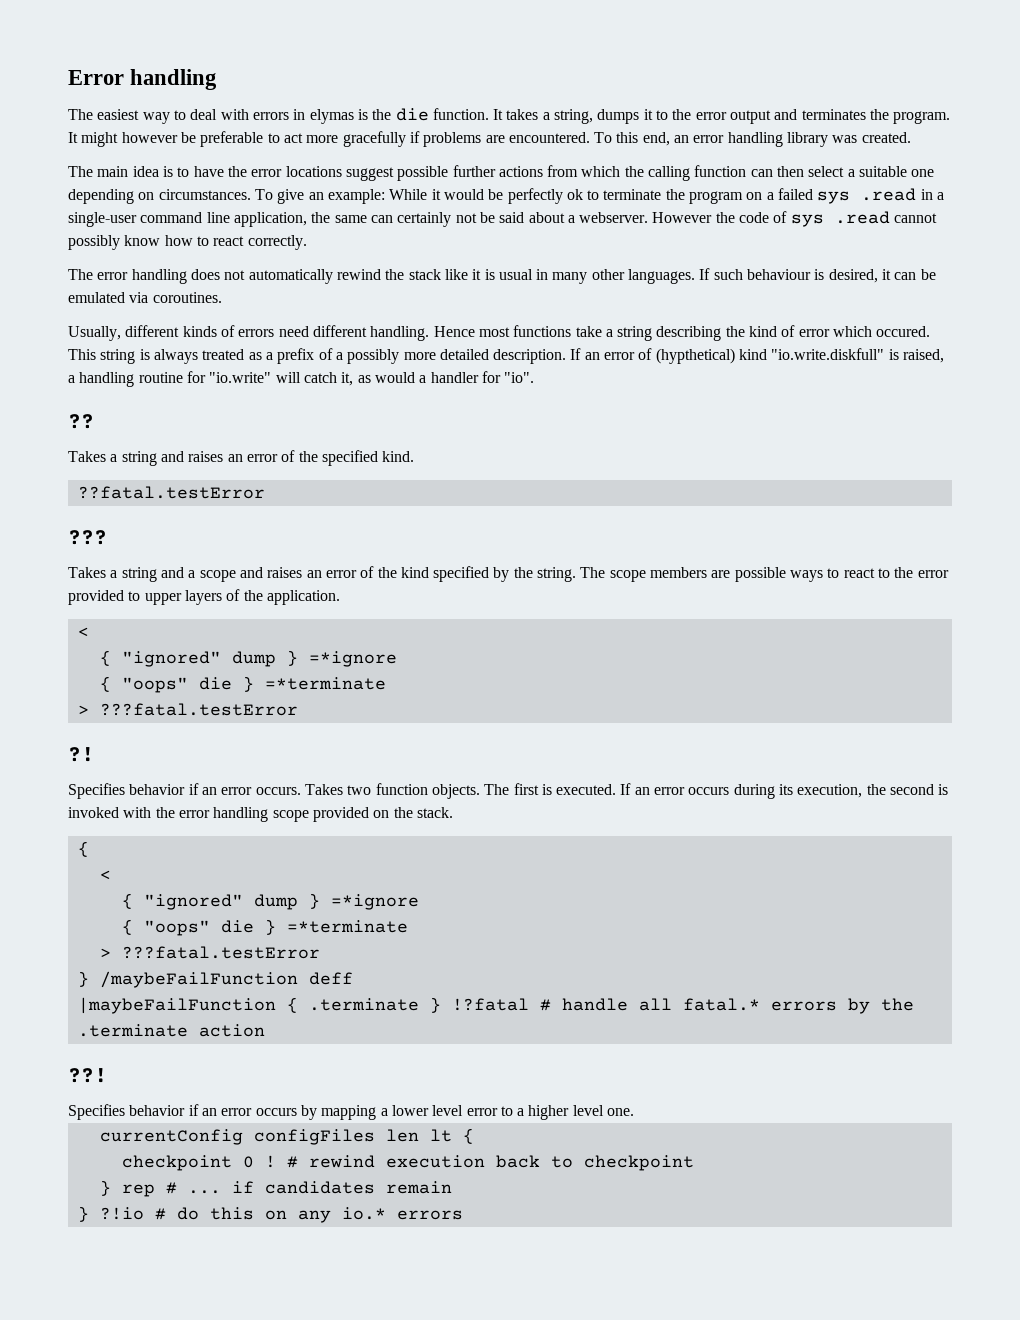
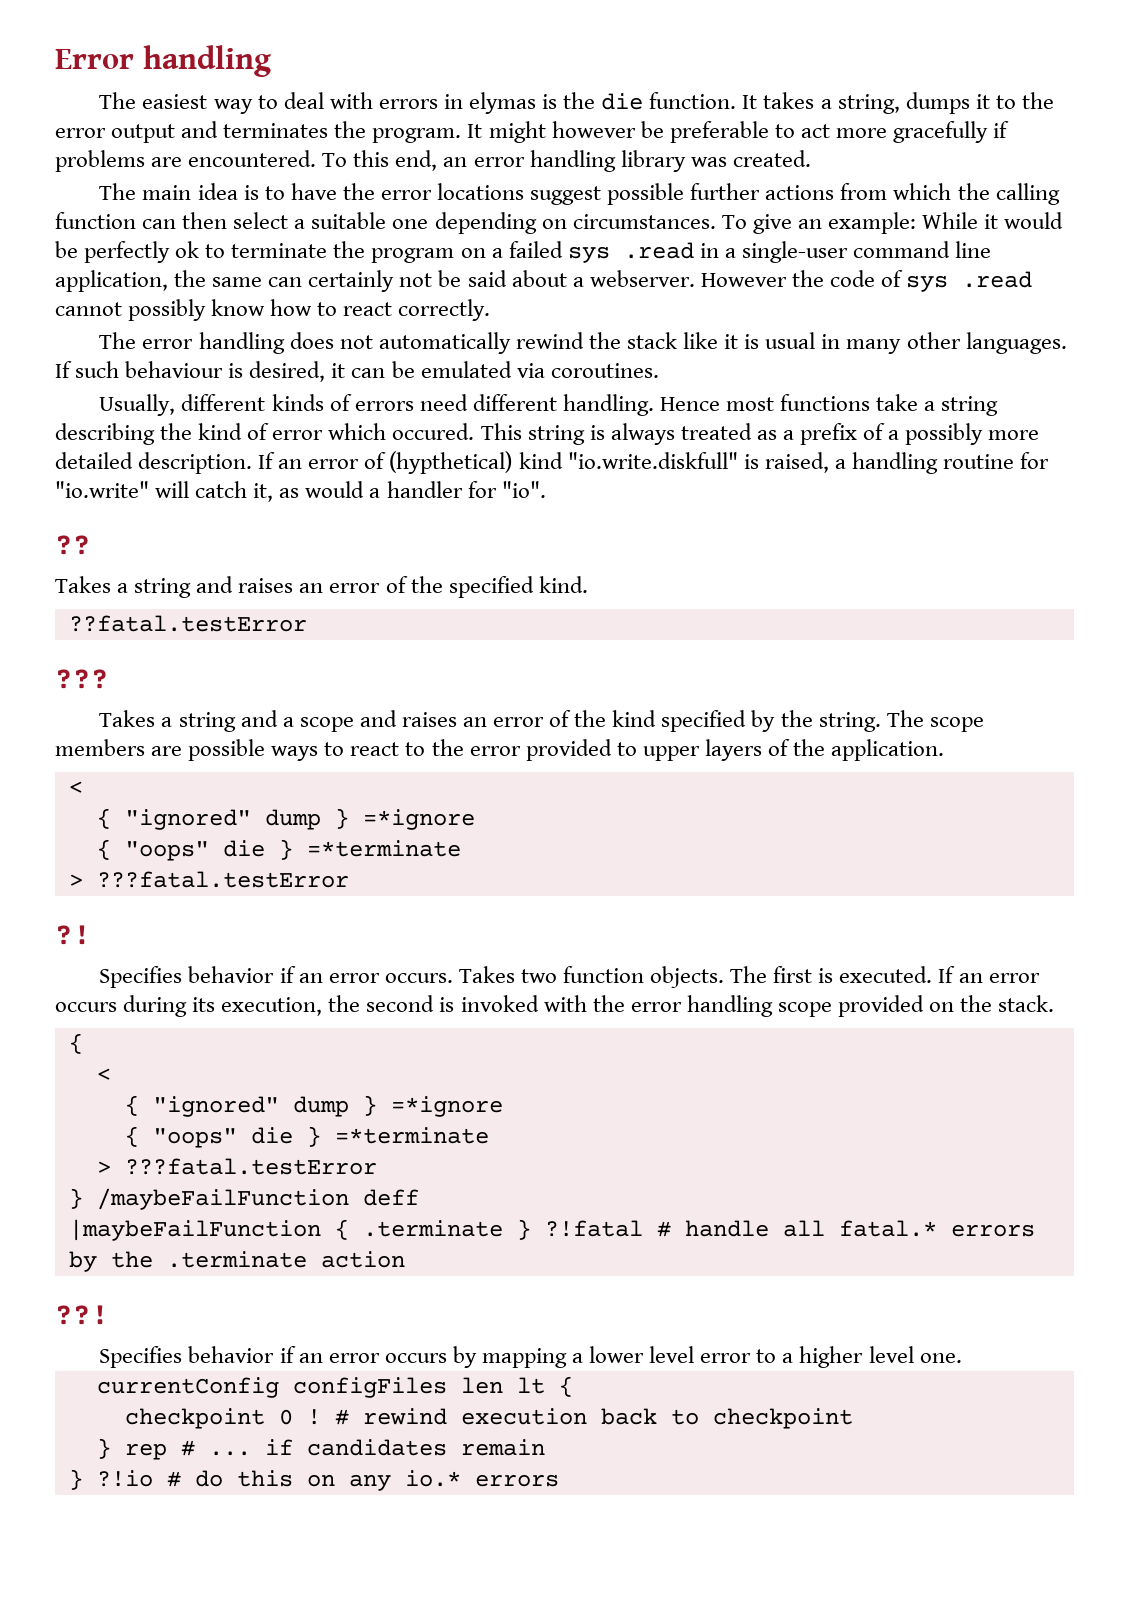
- |maybeFailFunction { .terminate } !?fatal # handle all fatal.* errors by the .terminate action
+ |maybeFailFunction { .terminate } ?!fatal # handle all fatal.* errors by the .terminate action

